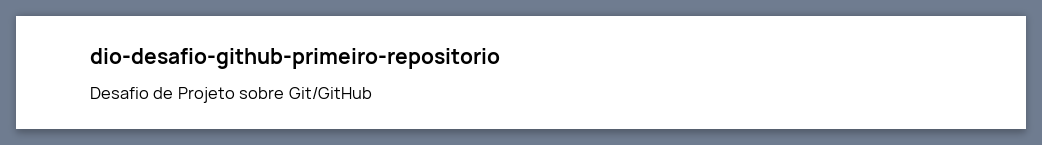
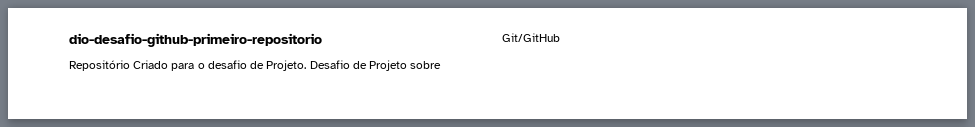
+ Repositório Criado para o desafio de Projeto.

